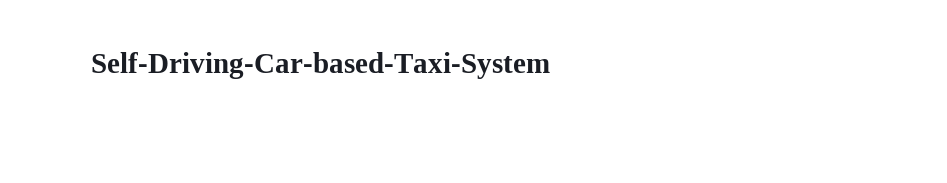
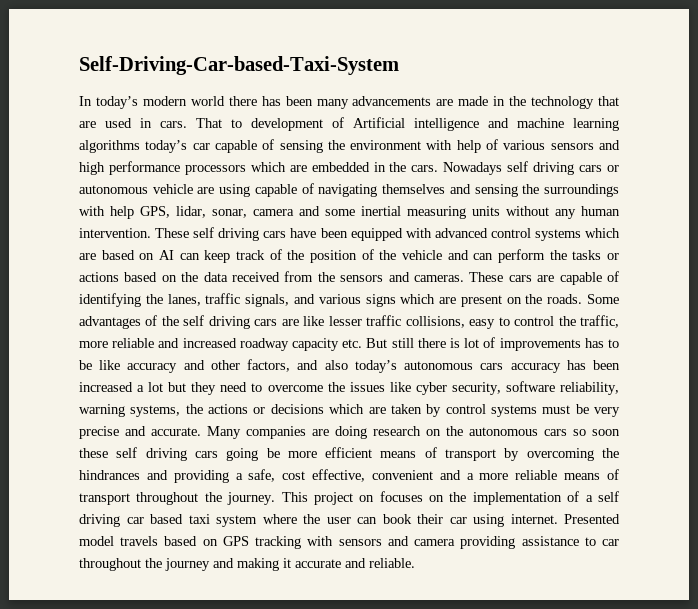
+ In today’s modern world there has been many advancements are made in the technology that are used in cars. That to development of Artificial intelligence and machine learning algorithms today’s car capable of sensing the environment with help of various sensors and high performance processors which are embedded in the cars. Nowadays self driving cars or autonomous vehicle are using capable of navigating themselves and sensing the surroundings with help GPS, lidar, sonar, camera and some inertial measuring units without any human intervention. These self driving cars have been equipped with advanced control systems which are based on AI can keep track of the position of the vehicle and can perform the tasks or actions based on the data received from the sensors and cameras. These cars are capable of identifying the lanes, traffic signals, and various signs which are present on the roads. Some advantages of the self driving cars are like lesser traffic collisions, easy to control the traffic, more reliable and increased roadway capacity etc. But still there is lot of improvements has to be like accuracy and other factors, and also today’s autonomous cars accuracy has been increased a lot but they need to overcome the issues like cyber security, software reliability, warning systems, the actions or decisions which are taken by control systems must be very precise and accurate. Many companies are doing research on the autonomous cars so soon these self driving cars going be more efficient means of transport by overcoming the hindrances and providing a safe, cost effective, convenient and a more reliable means of transport throughout the journey. This project on focuses on the implementation of a self driving car based taxi system where the user can book their car using internet. Presented model travels based on GPS tracking with sensors and camera providing assistance to car throughout the journey and making it accurate and reliable.

